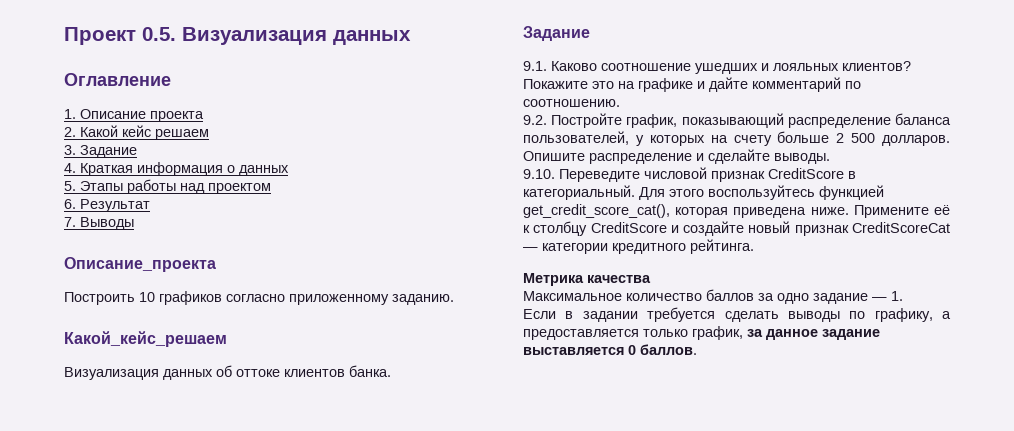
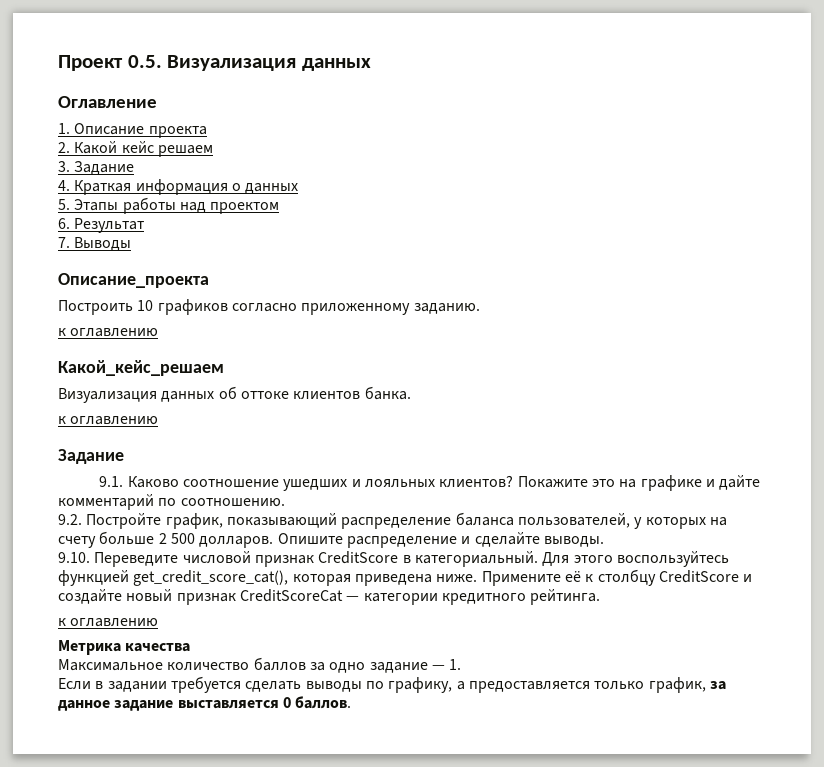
  Построить 10 графиков согласно приложенному заданию.
+ к оглавлению
  Визуализация данных об оттоке клиентов банка.
+ к оглавлению
  Примените её к столбцу CreditScore и создайте новый признак CreditScoreCat — категории кредитного рейтинга.
+ к оглавлению

